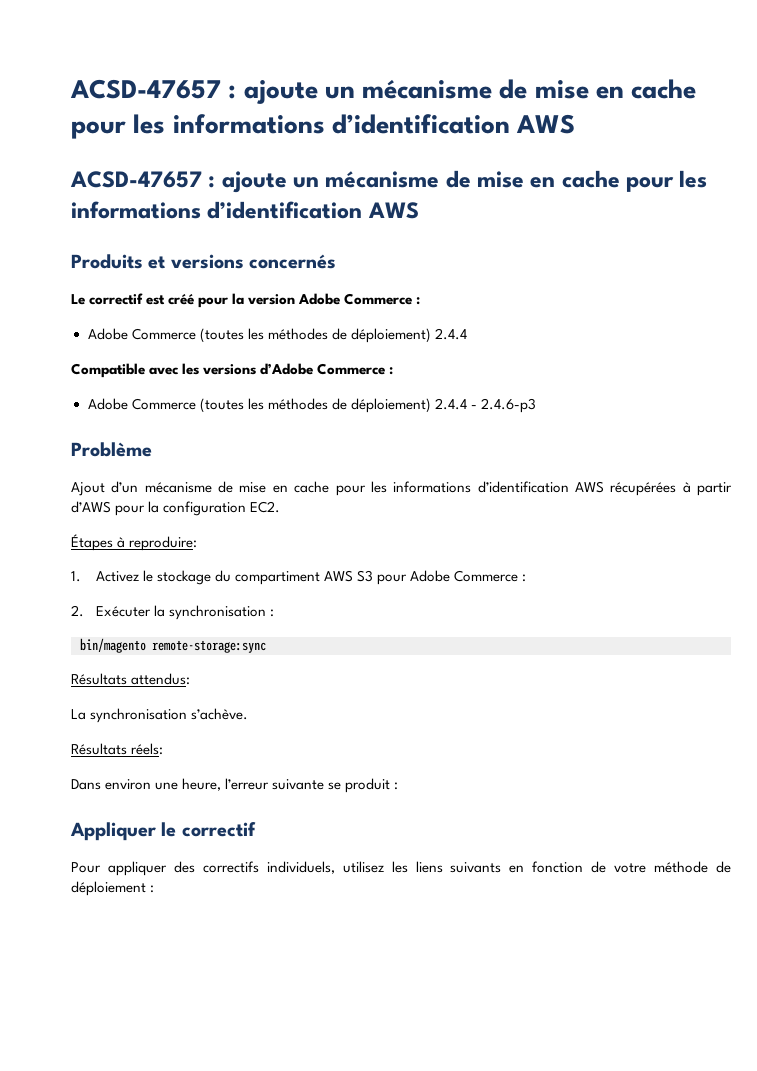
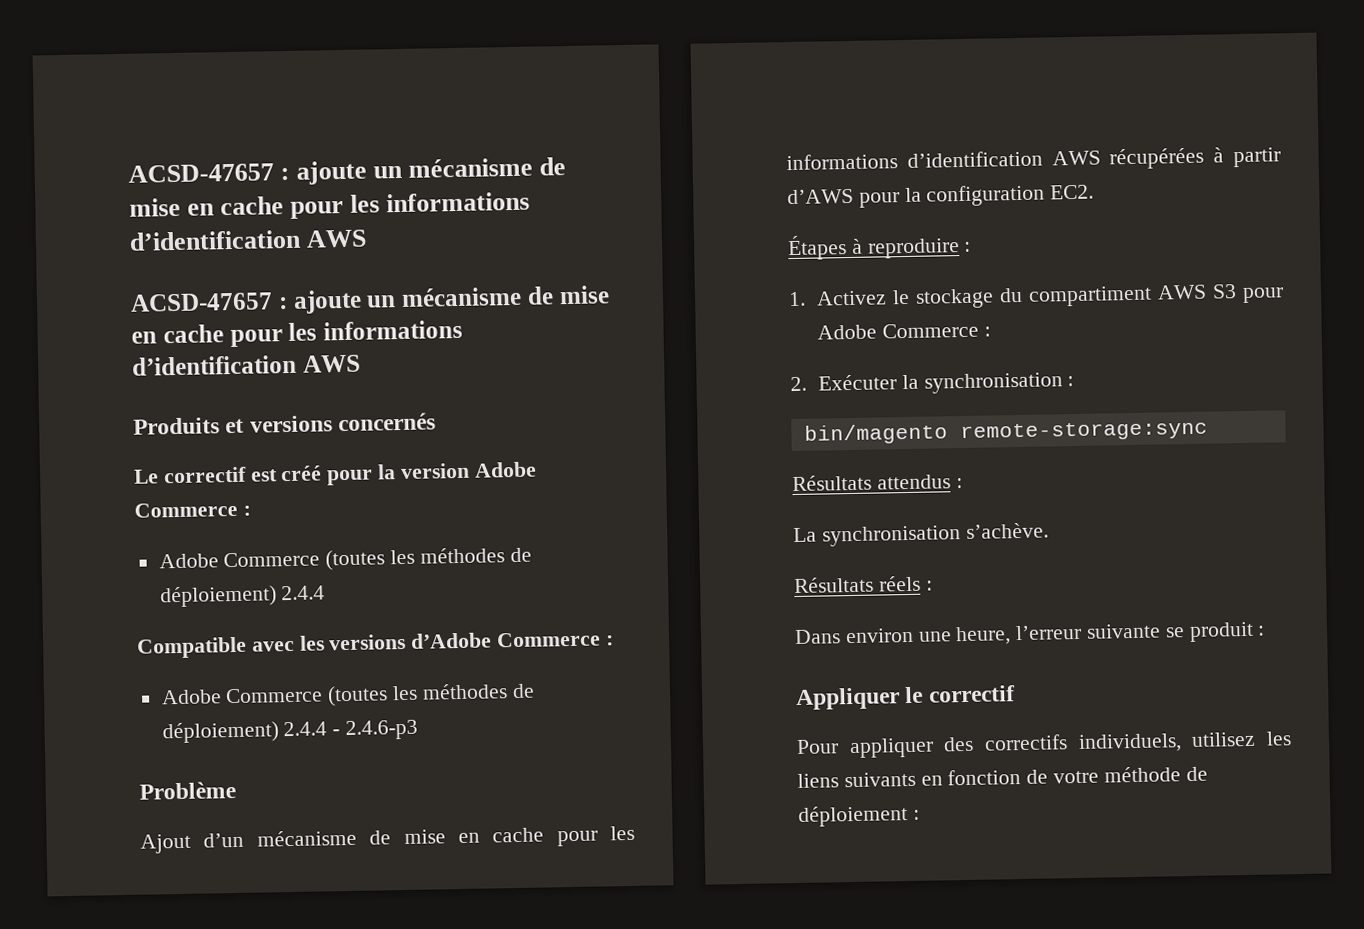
- Étapes à reproduire:
+ Étapes à reproduire :
- Résultats attendus:
+ Résultats attendus :
- Résultats réels:
+ Résultats réels :

